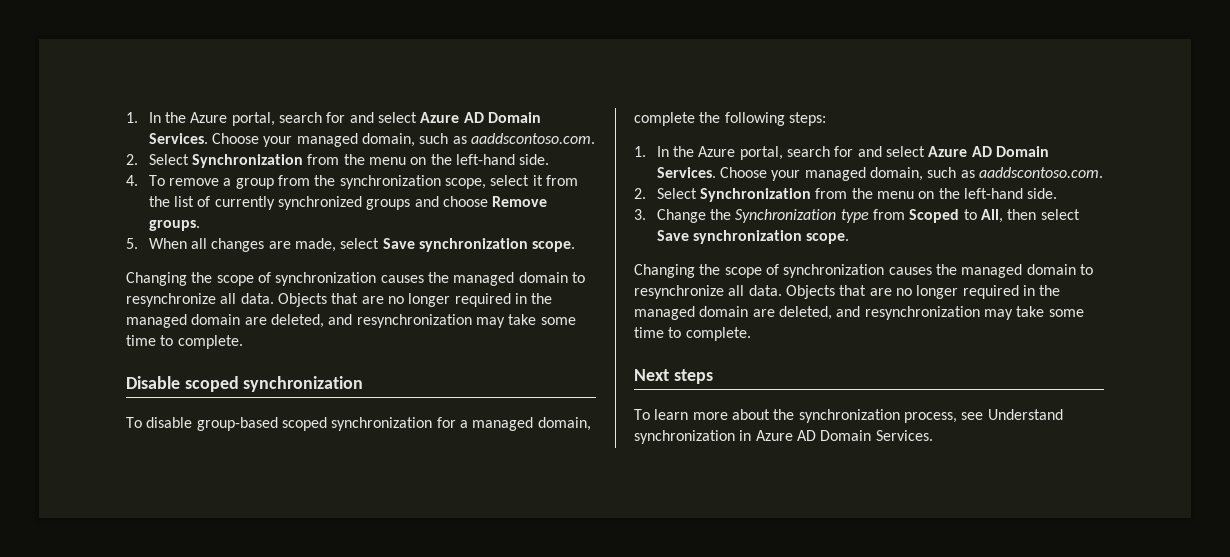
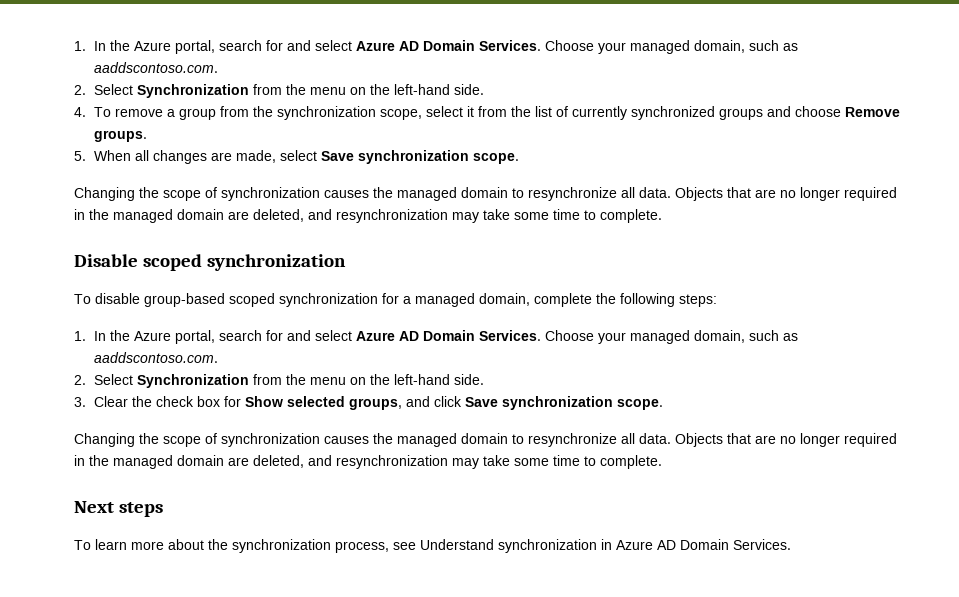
- 3. Change the Synchronization type from Scoped to All, then select Save synchronization scope.
+ 3. Clear the check box for Show selected groups, and click Save synchronization scope.

